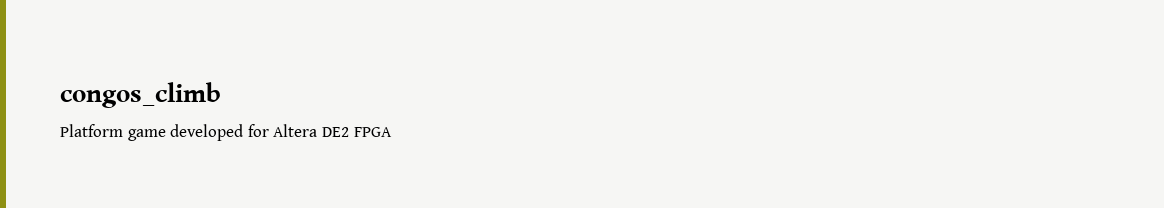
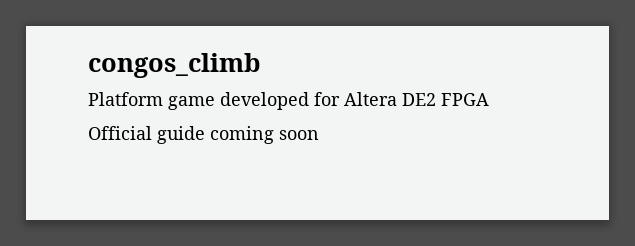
+ Official guide coming soon

